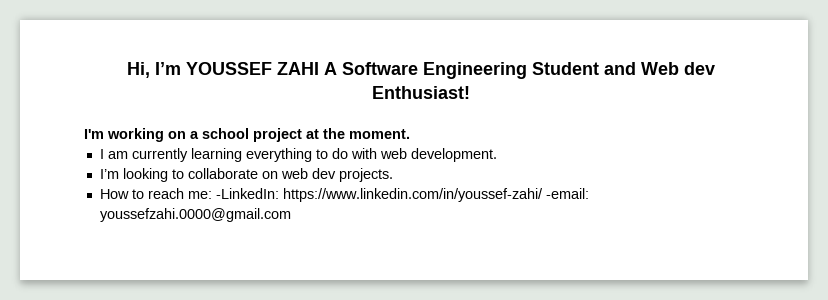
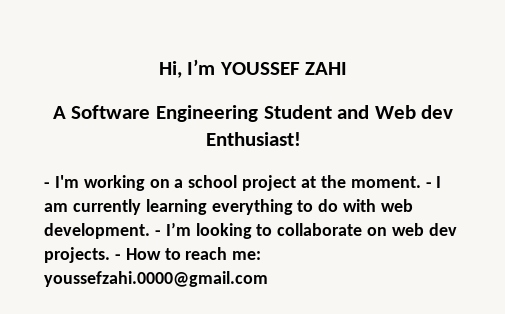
- Hi, I’m YOUSSEF ZAHI A Software Engineering Student and Web dev Enthusiast!
+ Hi, I’m YOUSSEF ZAHI
+ A Software Engineering Student and Web dev Enthusiast!
- I'm working on a school project at the moment.
- I am currently learning everything to do with web development.
- I’m looking to collaborate on web dev projects.
- How to reach me: -LinkedIn: https://www.linkedin.com/in/youssef-zahi/ -email: youssefzahi.0000@gmail.com
+ - I'm working on a school project at the moment. - I am currently learning everything to do with web development. - I’m looking to collaborate on web dev projects. - How to reach me: youssefzahi.0000@gmail.com

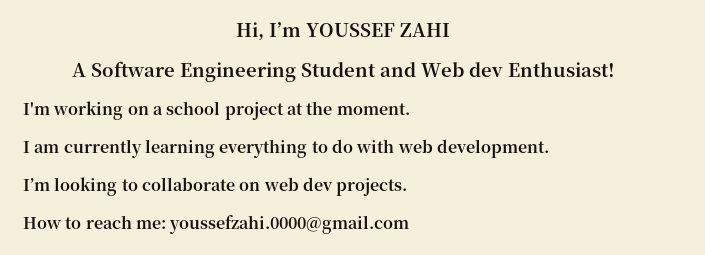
- - I'm working on a school project at the moment. - I am currently learning everything to do with web development. - I’m looking to collaborate on web dev projects. - How to reach me: youssefzahi.0000@gmail.com
+ I'm working on a school project at the moment.
+ I am currently learning everything to do with web development.
+ I’m looking to collaborate on web dev projects.
+ How to reach me: youssefzahi.0000@gmail.com

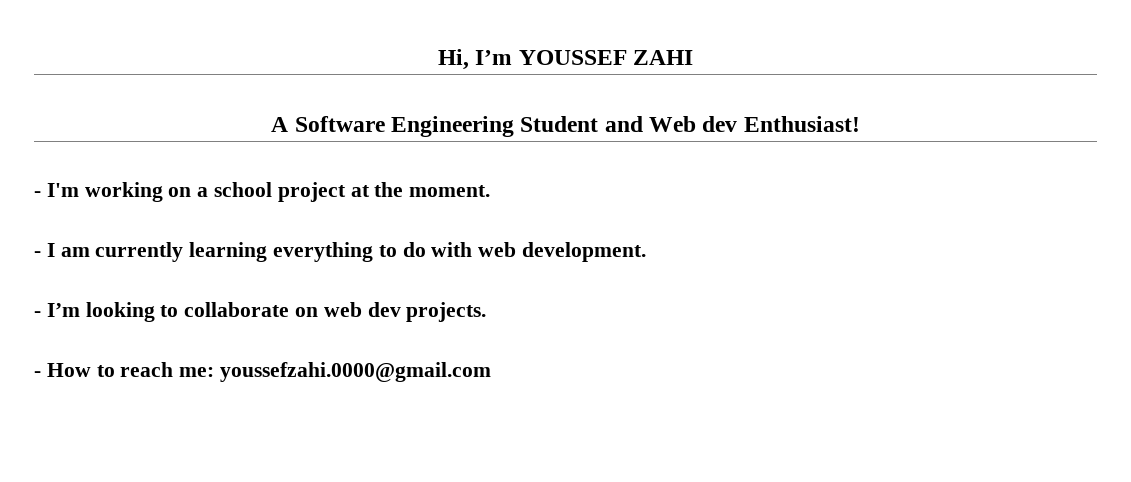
- I'm working on a school project at the moment.
+ - I'm working on a school project at the moment.
- I am currently learning everything to do with web development.
+ - I am currently learning everything to do with web development.
- I’m looking to collaborate on web dev projects.
+ - I’m looking to collaborate on web dev projects.
- How to reach me: youssefzahi.0000@gmail.com
+ - How to reach me: youssefzahi.0000@gmail.com

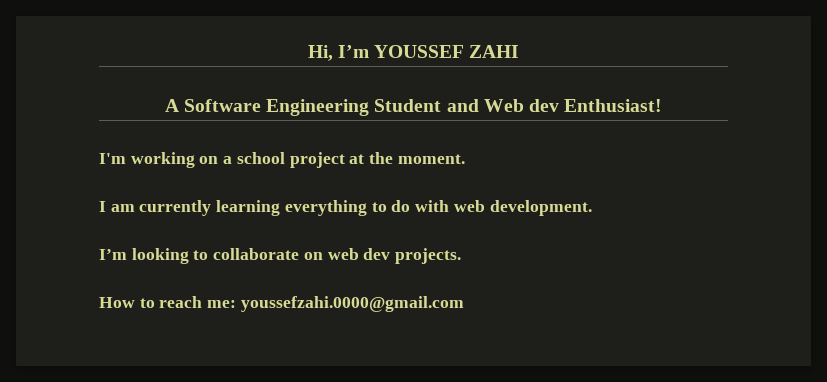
- - I'm working on a school project at the moment.
+ I'm working on a school project at the moment.
- - I am currently learning everything to do with web development.
+ I am currently learning everything to do with web development.
- - I’m looking to collaborate on web dev projects.
+ I’m looking to collaborate on web dev projects.
- - How to reach me: youssefzahi.0000@gmail.com
+ How to reach me: youssefzahi.0000@gmail.com

